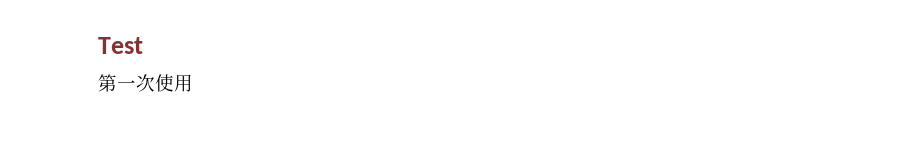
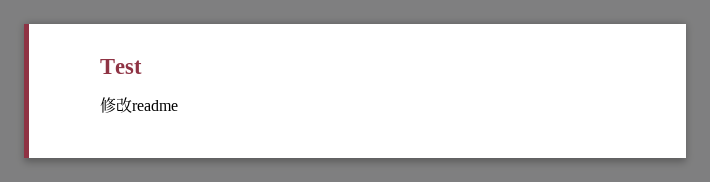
- 第一次使用
+ 修改readme

